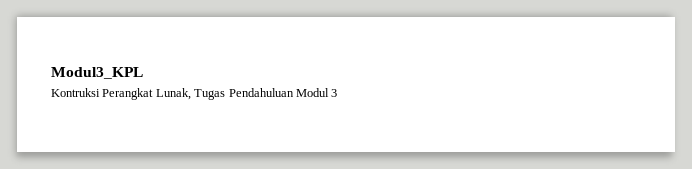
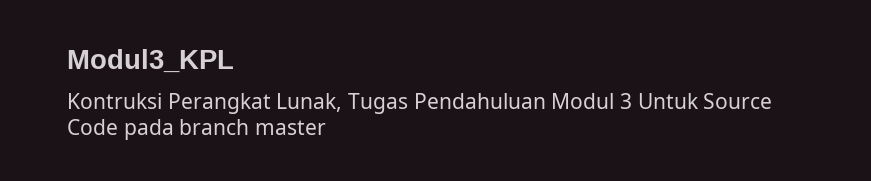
- Kontruksi Perangkat Lunak, Tugas Pendahuluan Modul 3
+ Kontruksi Perangkat Lunak, Tugas Pendahuluan Modul 3 Untuk Source Code pada branch master

